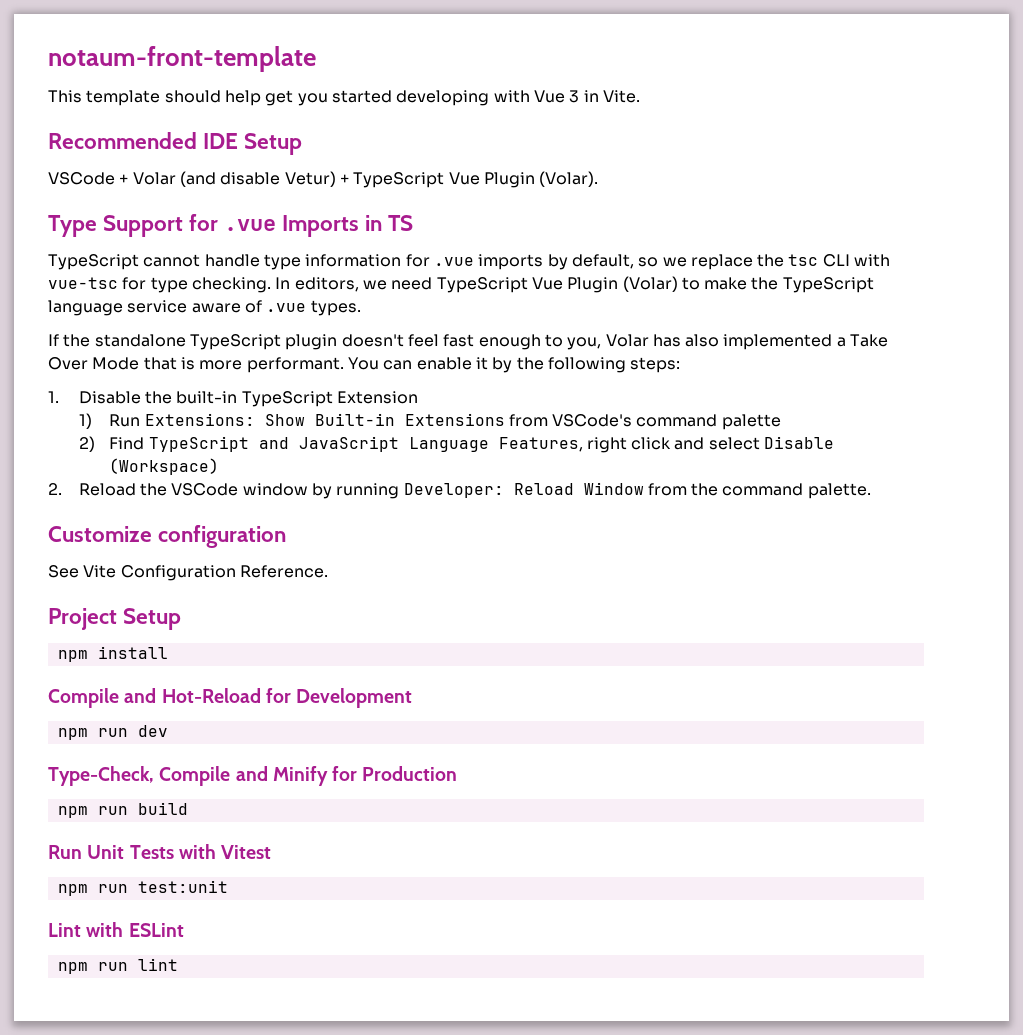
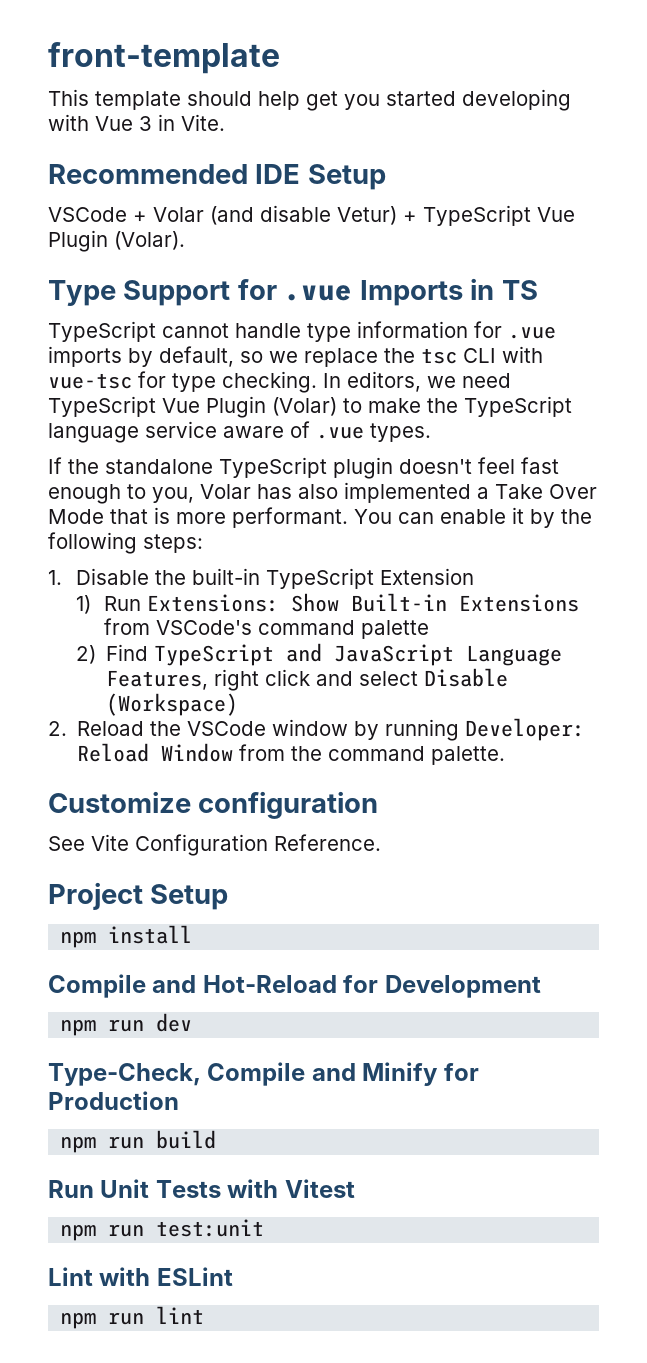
- notaum-front-template
+ front-template

